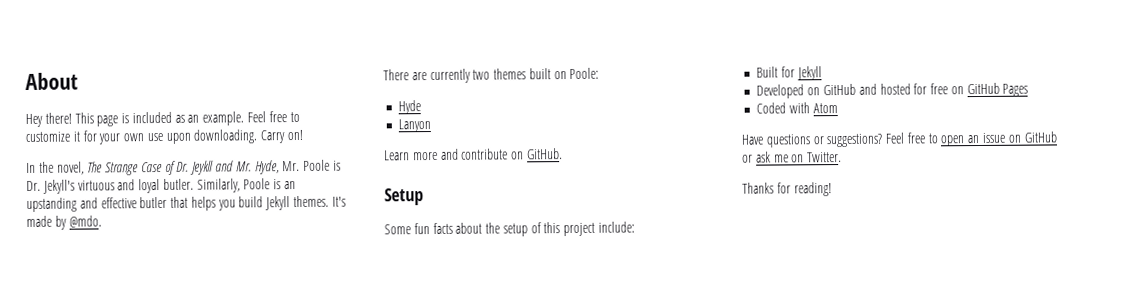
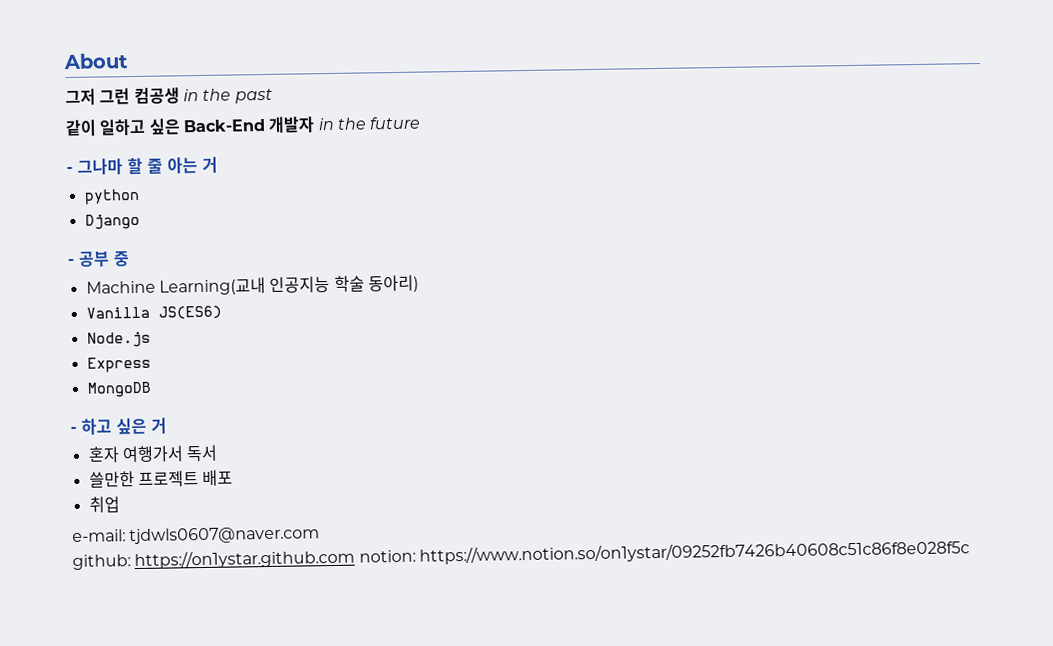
- Hey there! This page is included as an example. Feel free to customize it for your own use upon downloading. Carry on!
- In the novel, The Strange Case of Dr. Jeykll and Mr. Hyde, Mr. Poole is Dr. Jekyll's virtuous and loyal butler. Similarly, Poole is an upstanding and effective butler that helps you build Jekyll themes. It's made by @mdo.
- There are currently two themes built on Poole:
- Hyde
- Lanyon
- Learn more and contribute on GitHub.
- Setup
- Some fun facts about the setup of this project include:
- Built for Jekyll
- Developed on GitHub and hosted for free on GitHub Pages
- Coded with Atom
- Have questions or suggestions? Feel free to open an issue on GitHub or ask me on Twitter.
- Thanks for reading!
+ 그저 그런 컴공생 in the past
+ 같이 일하고 싶은 Back-End 개발자 in the future
+ - 그나마 할 줄 아는 거
+ python
+ Django
+ - 공부 중
+ Machine Learning(교내 인공지능 학술 동아리)
+ Vanilla JS(ES6)
+ Node.js
+ Express
+ MongoDB
+ - 하고 싶은 거
+ 혼자 여행가서 독서
+ 쓸만한 프로젝트 배포
+ 취업
+ e-mail: tjdwls0607@naver.com
+ github: https://on1ystar.github.com notion: https://www.notion.so/on1ystar/09252fb7426b40608c51c86f8e028f5c

